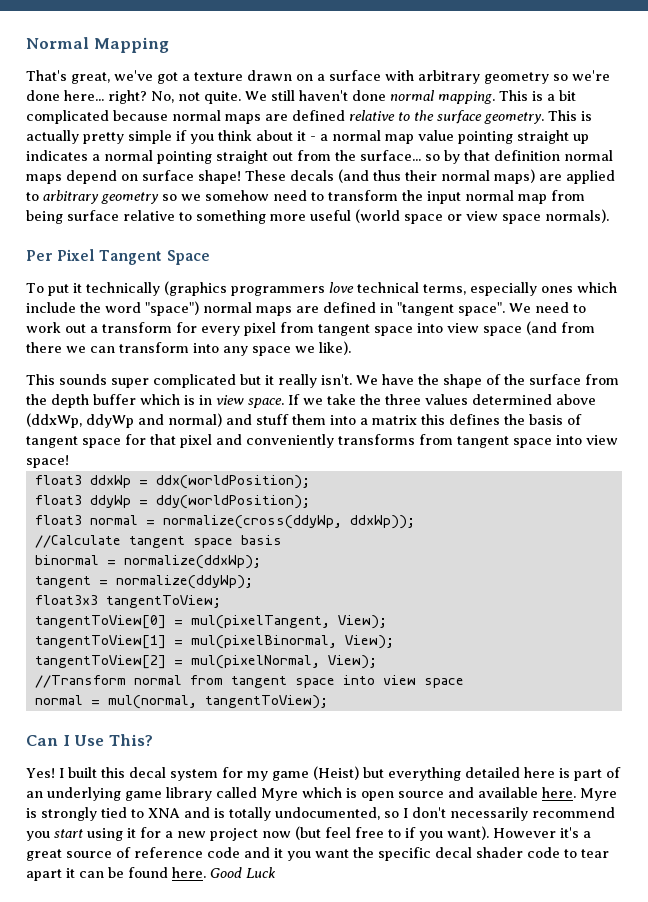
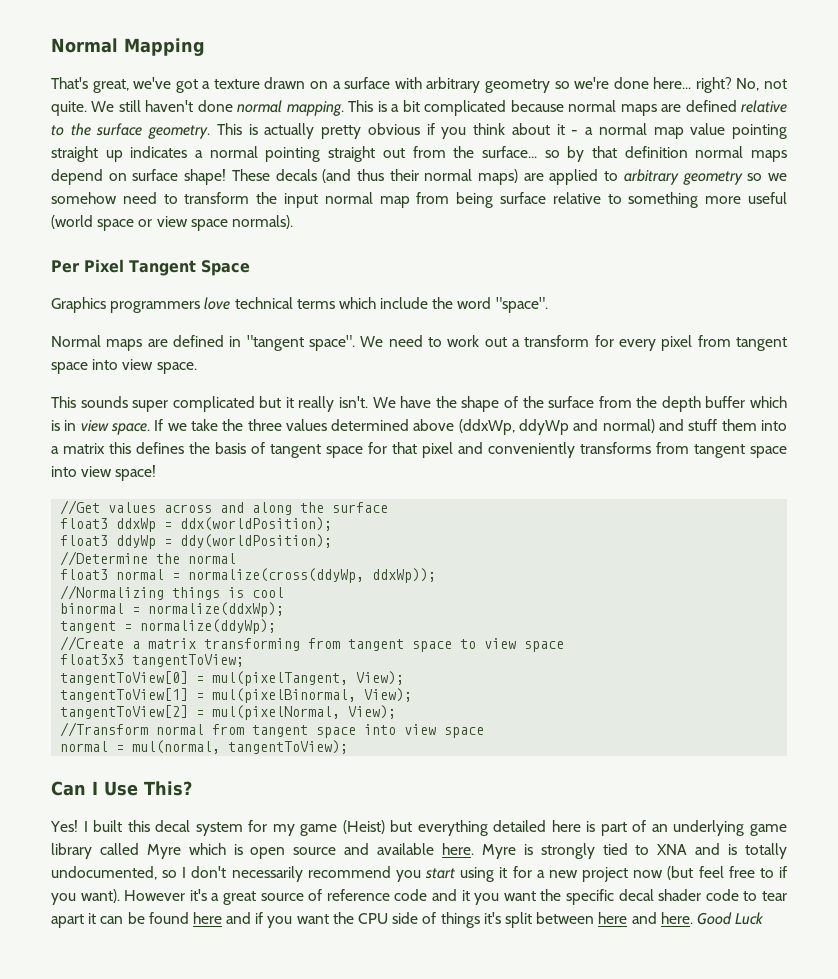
- This is actually pretty simple if you think about it - a normal map value pointing straight up indicates a normal pointing straight out from the surface... so by that definition normal maps depend on surface shape!
+ This is actually pretty obvious if you think about it - a normal map value pointing straight up indicates a normal pointing straight out from the surface... so by that definition normal maps depend on surface shape!
- To put it technically (graphics programmers love technical terms, especially ones which include the word "space") normal maps are defined in "tangent space".
+ Graphics programmers love technical terms which include the word "space".
+ Normal maps are defined in "tangent space".
- We need to work out a transform for every pixel from tangent space into view space (and from there we can transform into any space we like).
+ We need to work out a transform for every pixel from tangent space into view space.
+ //Get values across and along the surface
+ //Determine the normal
- //Calculate tangent space basis
+ //Normalizing things is cool
+ //Create a matrix transforming from tangent space to view space
- However it's a great source of reference code and it you want the specific decal shader code to tear apart it can be found here.
+ However it's a great source of reference code and it you want the specific decal shader code to tear apart it can be found here and if you want the CPU side of things it's split between here and here.

